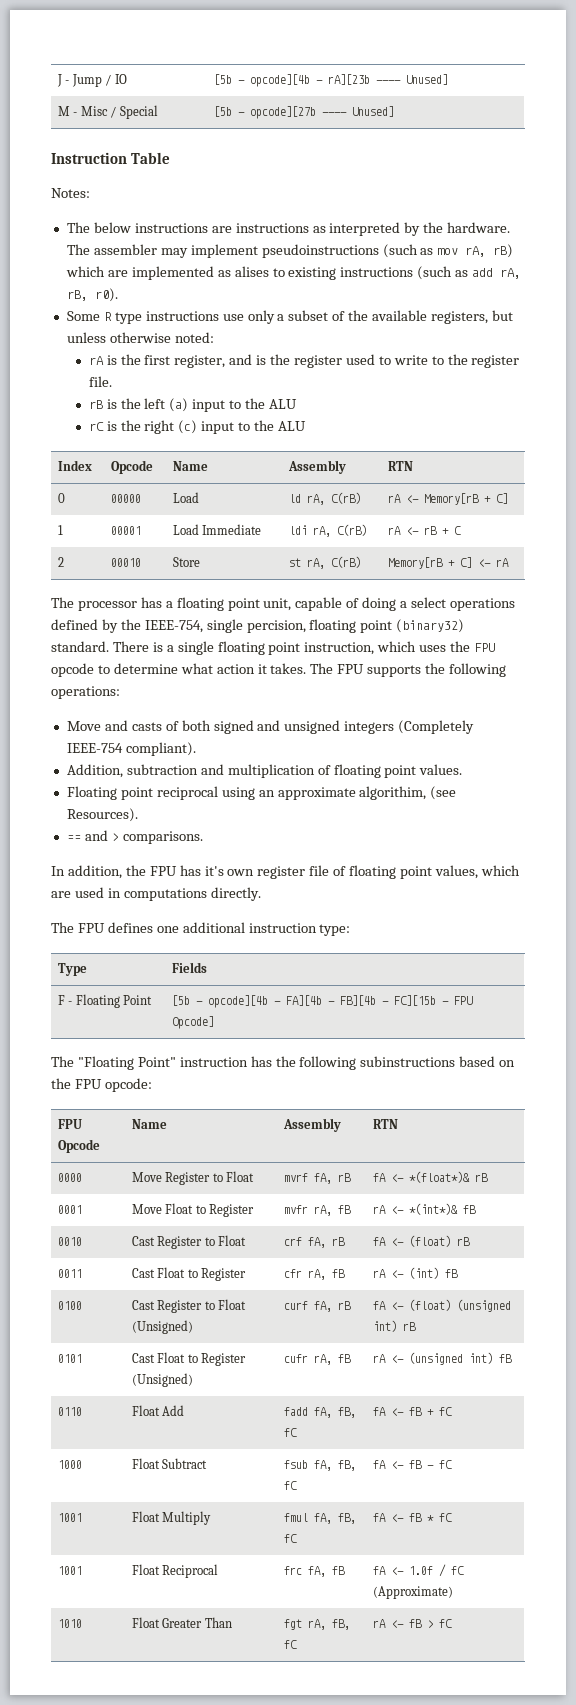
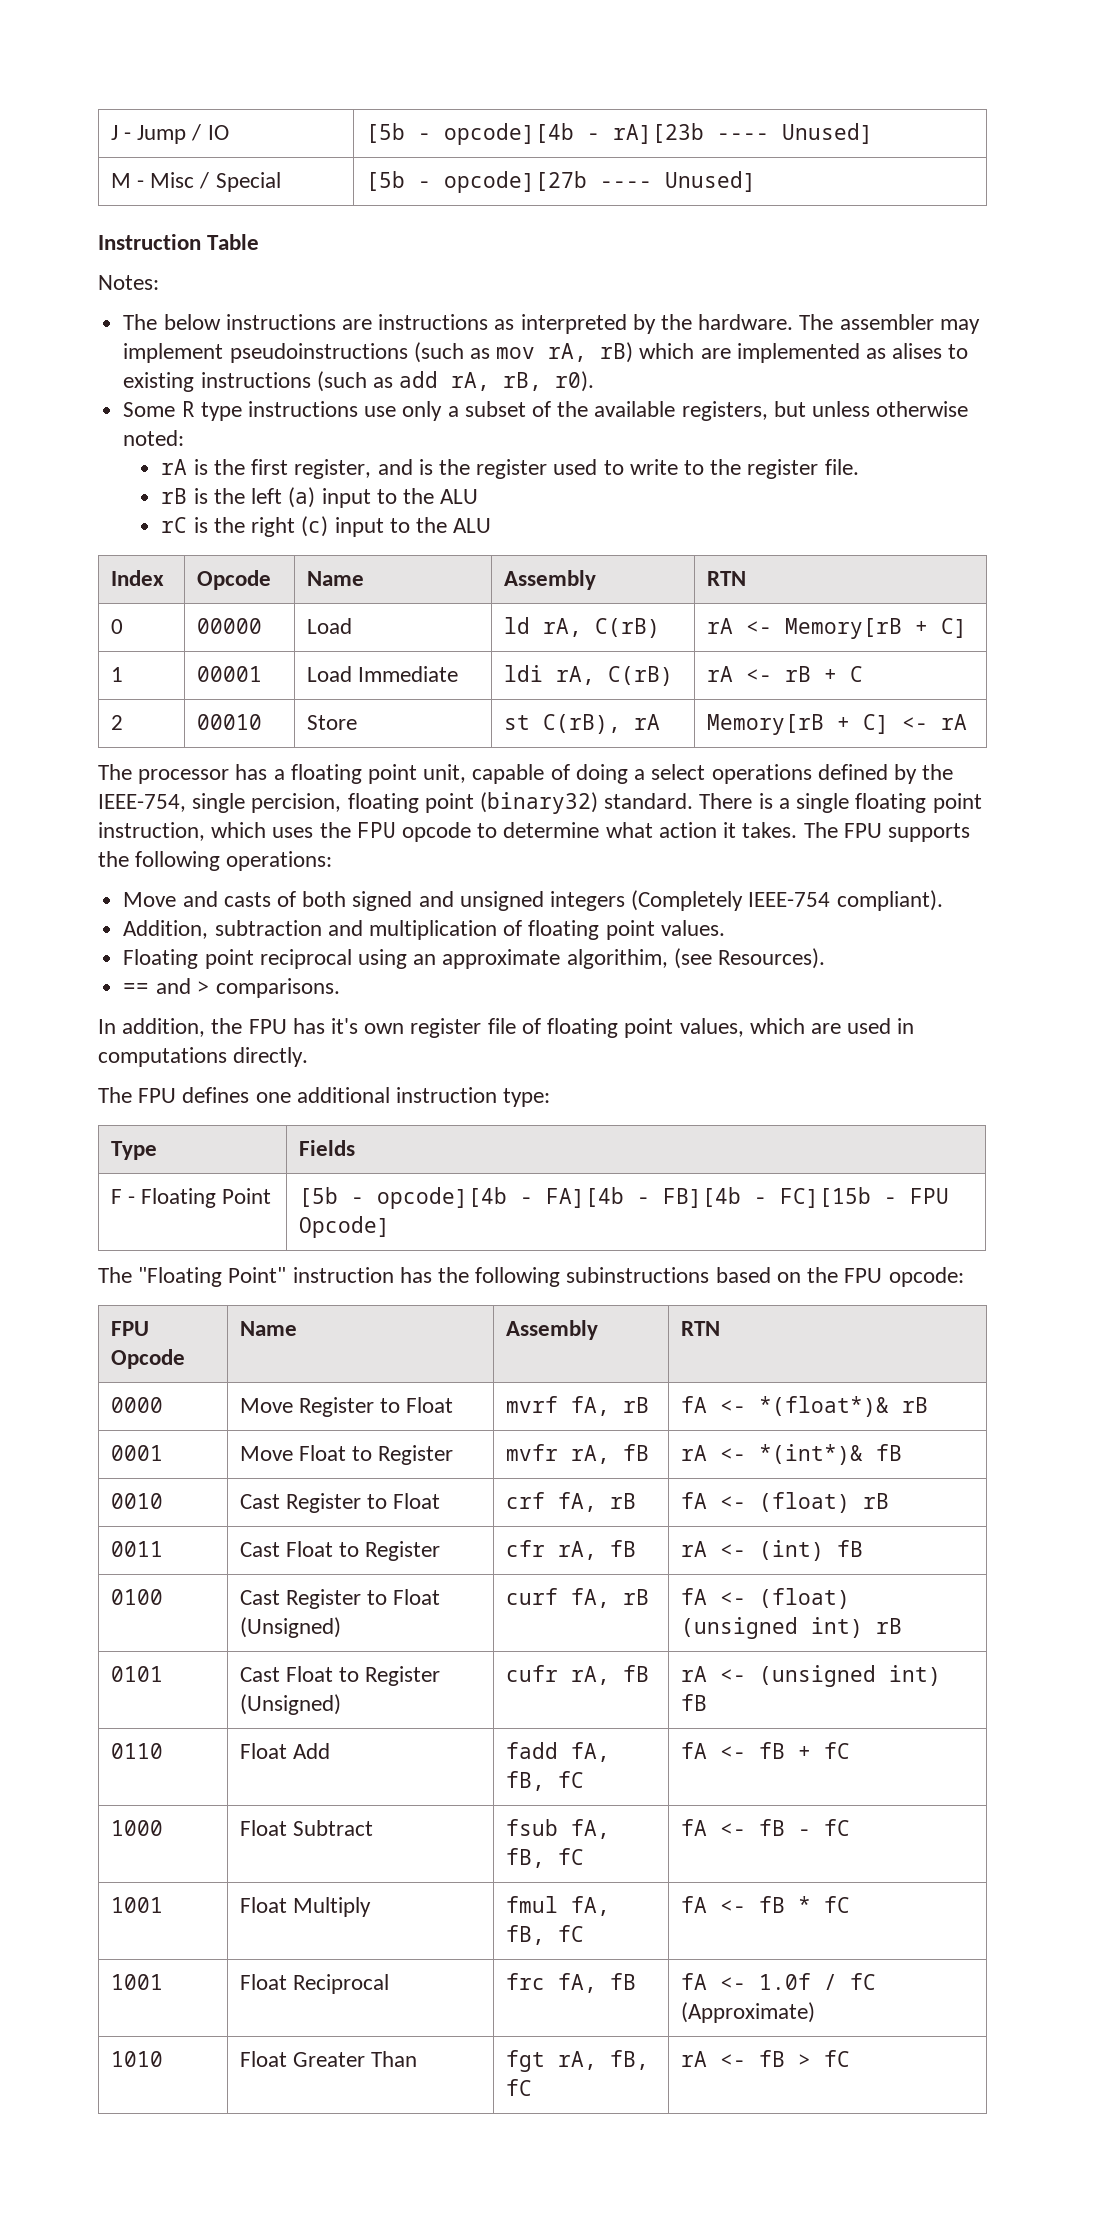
- 2 | 00010 | Store | st rA, C(rB) | Memory[rB + C] <- rA
+ 2 | 00010 | Store | st C(rB), rA | Memory[rB + C] <- rA

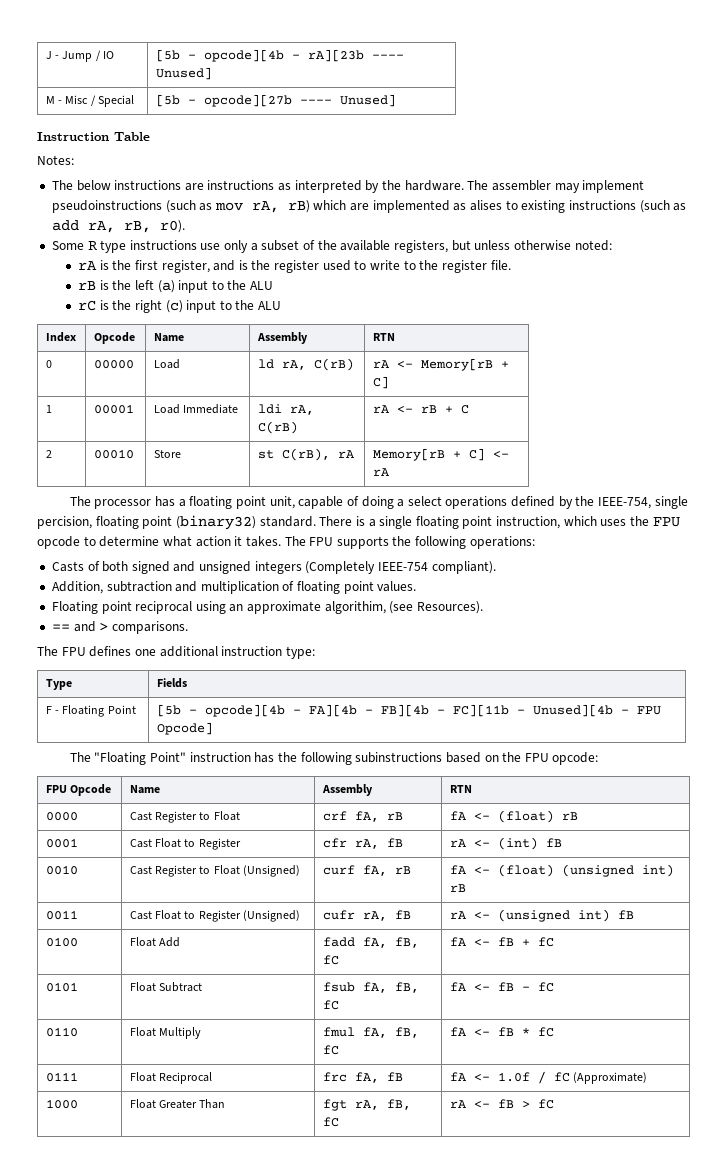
- Move and casts of both signed and unsigned integers (Completely IEEE-754 compliant).
+ Casts of both signed and unsigned integers (Completely IEEE-754 compliant).
- In addition, the FPU has it's own register file of floating point values, which are used in computations directly.
- F - Floating Point | [5b - opcode][4b - FA][4b - FB][4b - FC][15b - FPU Opcode]
+ F - Floating Point | [5b - opcode][4b - FA][4b - FB][4b - FC][11b - Unused][4b - FPU Opcode]
- 0000 | Move Register to Float | mvrf fA, rB | fA <- *(float*)& rB
- 0001 | Move Float to Register | mvfr rA, fB | rA <- *(int*)& fB
- 0010 | Cast Register to Float | crf fA, rB | fA <- (float) rB
+ 0000 | Cast Register to Float | crf fA, rB | fA <- (float) rB
- 0011 | Cast Float to Register | cfr rA, fB | rA <- (int) fB
+ 0001 | Cast Float to Register | cfr rA, fB | rA <- (int) fB
- 0100 | Cast Register to Float (Unsigned) | curf fA, rB | fA <- (float) (unsigned int) rB
+ 0010 | Cast Register to Float (Unsigned) | curf fA, rB | fA <- (float) (unsigned int) rB
- 0101 | Cast Float to Register (Unsigned) | cufr rA, fB | rA <- (unsigned int) fB
+ 0011 | Cast Float to Register (Unsigned) | cufr rA, fB | rA <- (unsigned int) fB
- 0110 | Float Add | fadd fA, fB, fC | fA <- fB + fC
+ 0100 | Float Add | fadd fA, fB, fC | fA <- fB + fC
- 1000 | Float Subtract | fsub fA, fB, fC | fA <- fB - fC
+ 0101 | Float Subtract | fsub fA, fB, fC | fA <- fB - fC
- 1001 | Float Multiply | fmul fA, fB, fC | fA <- fB * fC
+ 0110 | Float Multiply | fmul fA, fB, fC | fA <- fB * fC
- 1001 | Float Reciprocal | frc fA, fB | fA <- 1.0f / fC (Approximate)
+ 0111 | Float Reciprocal | frc fA, fB | fA <- 1.0f / fC (Approximate)
- 1010 | Float Greater Than | fgt rA, fB, fC | rA <- fB > fC
+ 1000 | Float Greater Than | fgt rA, fB, fC | rA <- fB > fC

